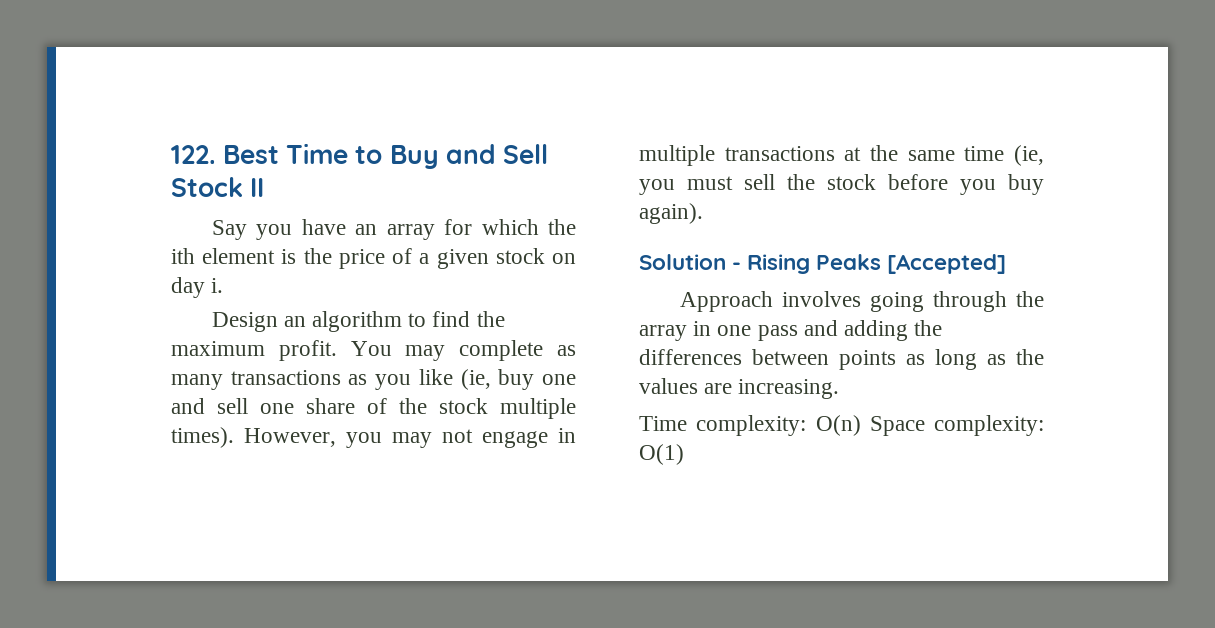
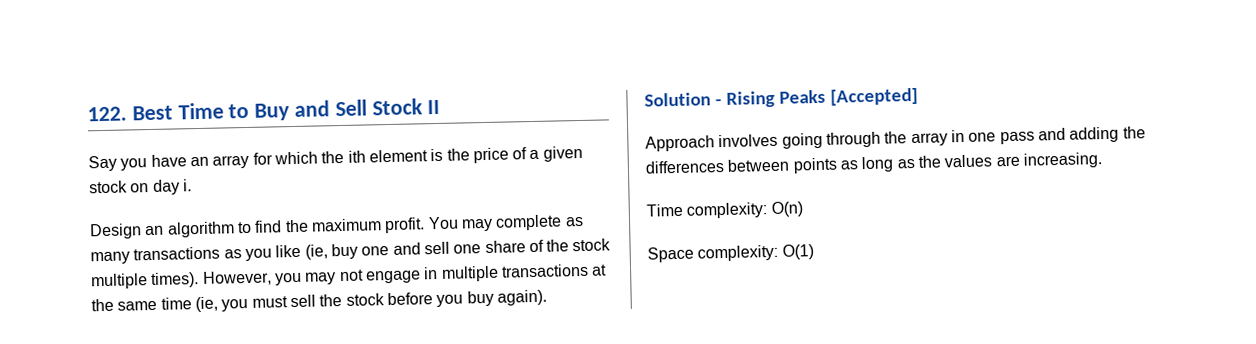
- Time complexity: O(n) Space complexity: O(1)
+ Time complexity: O(n)
+ Space complexity: O(1)

